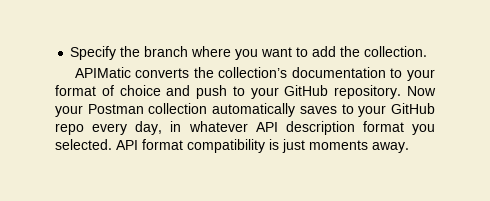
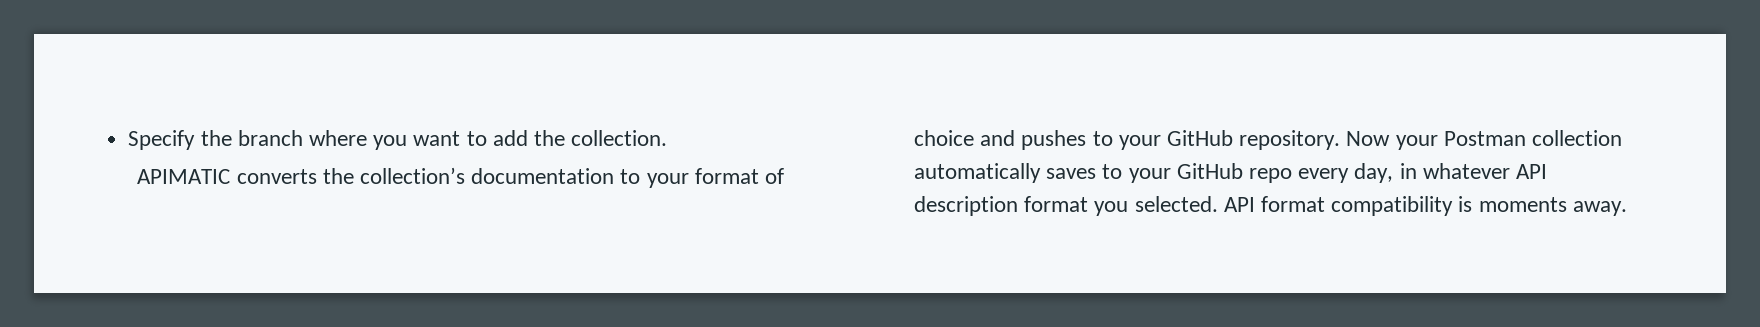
- APIMatic converts the collection’s documentation to your format of choice and push to your GitHub repository.
+ APIMATIC converts the collection’s documentation to your format of choice and pushes to your GitHub repository.
- API format compatibility is just moments away.
+ API format compatibility is moments away.

